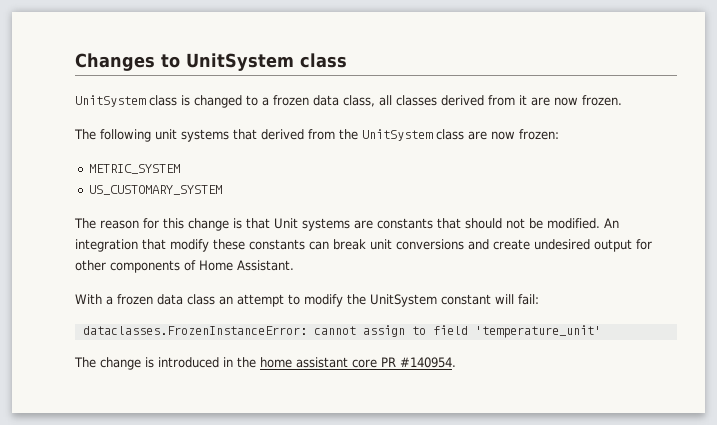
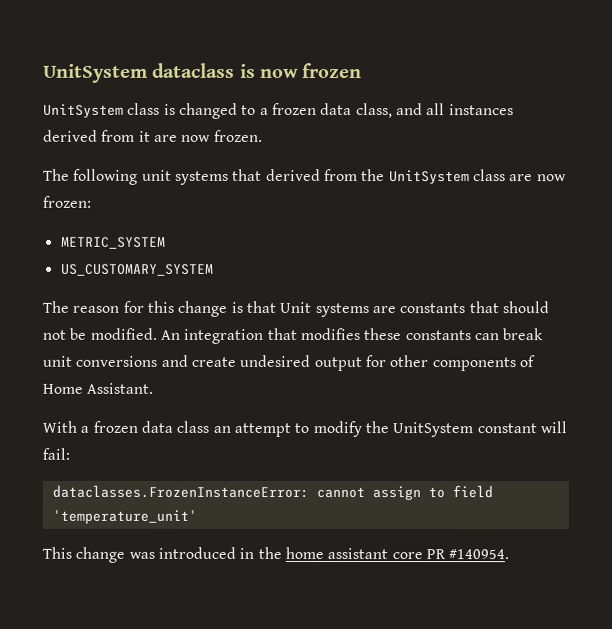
- Changes to UnitSystem class
+ UnitSystem dataclass is now frozen
- UnitSystem class is changed to a frozen data class, all classes derived from it are now frozen.
+ UnitSystem class is changed to a frozen data class, and all instances derived from it are now frozen.
- An integration that modify these constants can break unit conversions and create undesired output for other components of Home Assistant.
+ An integration that modifies these constants can break unit conversions and create undesired output for other components of Home Assistant.
- The change is introduced in the home assistant core PR #140954.
+ This change was introduced in the home assistant core PR #140954.

